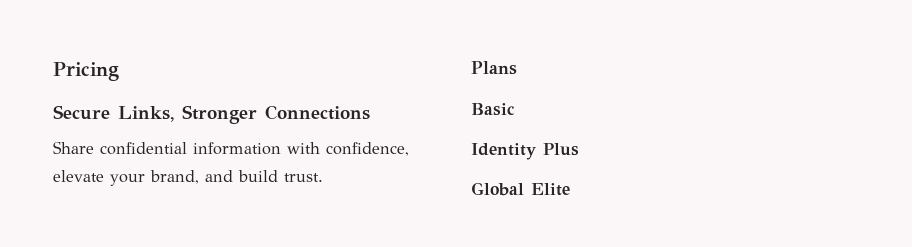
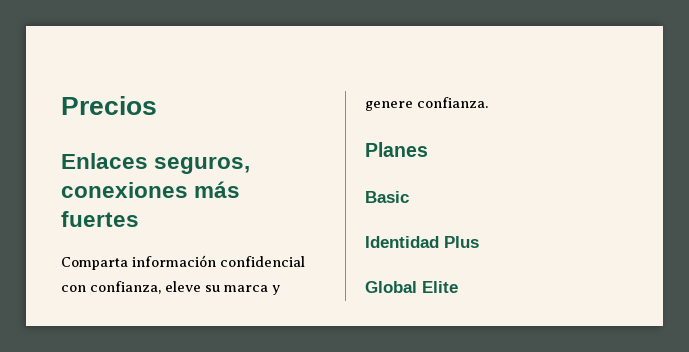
- Pricing
- Secure Links, Stronger Connections
- Share confidential information with confidence, elevate your brand, and build trust.
- Plans
+ Precios
+ Enlaces seguros, conexiones más fuertes
+ Comparta información confidencial con confianza, eleve su marca y genere confianza.
+ Planes
- Identity Plus
+ Identidad Plus

